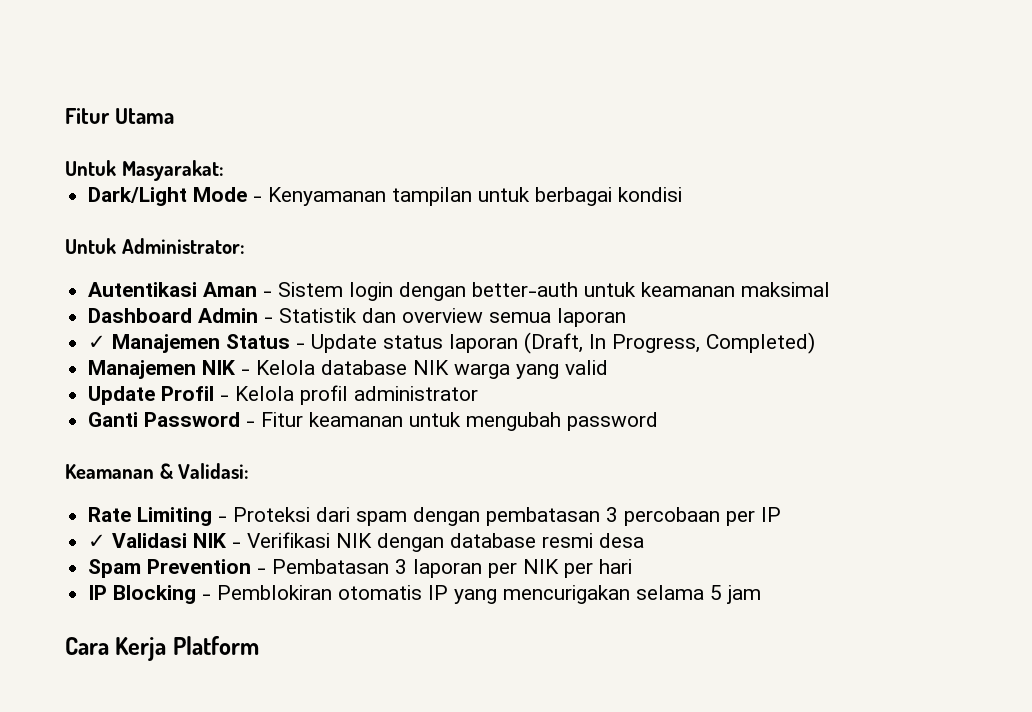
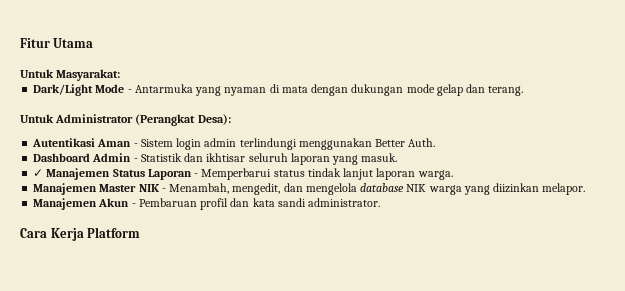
- Dark/Light Mode - Kenyamanan tampilan untuk berbagai kondisi
- Untuk Administrator:
+ Dark/Light Mode - Antarmuka yang nyaman di mata dengan dukungan mode gelap dan terang.
+ Untuk Administrator (Perangkat Desa):
- Autentikasi Aman - Sistem login dengan better-auth untuk keamanan maksimal
+ Autentikasi Aman - Sistem login admin terlindungi menggunakan Better Auth.
- Dashboard Admin - Statistik dan overview semua laporan
+ Dashboard Admin - Statistik dan ikhtisar seluruh laporan yang masuk.
- ✓ Manajemen Status - Update status laporan (Draft, In Progress, Completed)
- Manajemen NIK - Kelola database NIK warga yang valid
- Update Profil - Kelola profil administrator
- Ganti Password - Fitur keamanan untuk mengubah password
- Keamanan & Validasi:
- Rate Limiting - Proteksi dari spam dengan pembatasan 3 percobaan per IP
- ✓ Validasi NIK - Verifikasi NIK dengan database resmi desa
- Spam Prevention - Pembatasan 3 laporan per NIK per hari
- IP Blocking - Pemblokiran otomatis IP yang mencurigakan selama 5 jam
+ ✓ Manajemen Status Laporan - Memperbarui status tindak lanjut laporan warga.
+ Manajemen Master NIK - Menambah, mengedit, dan mengelola database NIK warga yang diizinkan melapor.
+ Manajemen Akun - Pembaruan profil dan kata sandi administrator.

